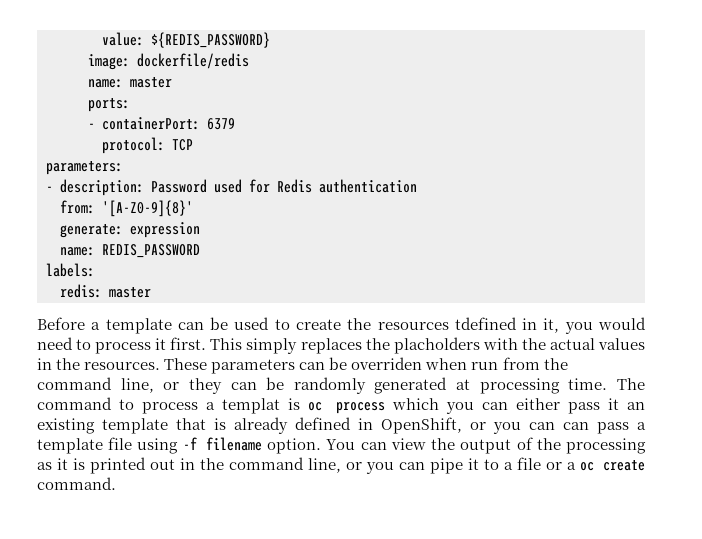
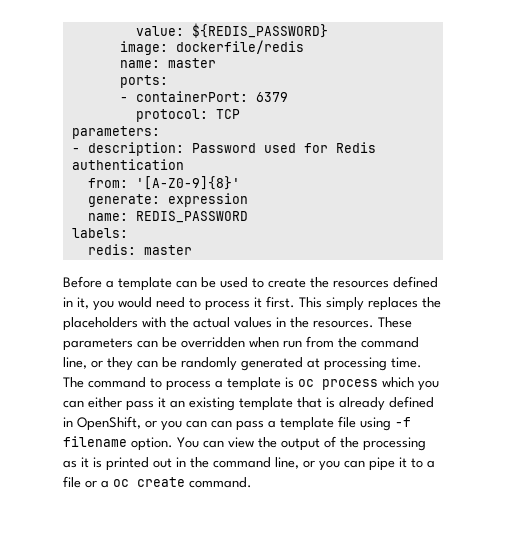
- Before a template can be used to create the resources tdefined in it, you would need to process it first.
+ Before a template can be used to create the resources defined in it, you would need to process it first.
- This simply replaces the placholders with the actual values in the resources.
+ This simply replaces the placeholders with the actual values in the resources.
- These parameters can be overriden when run from the command line, or they can be randomly generated at processing time.
+ These parameters can be overridden when run from the command line, or they can be randomly generated at processing time.
- The command to process a templat is oc process which you can either pass it an existing template that is already defined in OpenShift, or you can can pass a template file using -f filename option.
+ The command to process a template is oc process which you can either pass it an existing template that is already defined in OpenShift, or you can can pass a template file using -f filename option.

